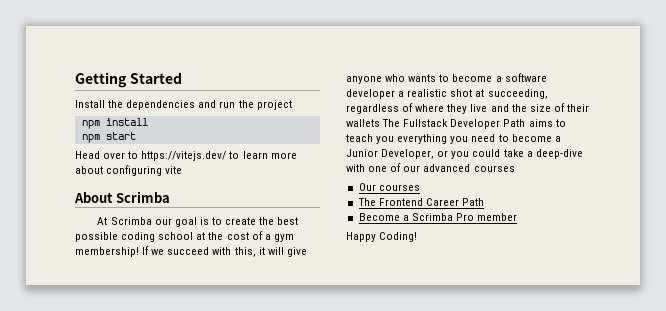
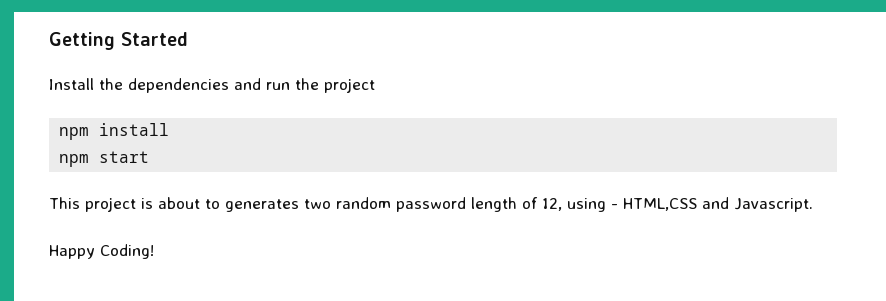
- Head over to https://vitejs.dev/ to learn more about configuring vite
- About Scrimba
- At Scrimba our goal is to create the best possible coding school at the cost of a gym membership! If we succeed with this, it will give anyone who wants to become a software developer a realistic shot at succeeding, regardless of where they live and the size of their wallets The Fullstack Developer Path aims to teach you everything you need to become a Junior Developer, or you could take a deep-dive with one of our advanced courses
- Our courses
- The Frontend Career Path
- Become a Scrimba Pro member
+ This project is about to generates two random password length of 12, using - HTML,CSS and Javascript.

